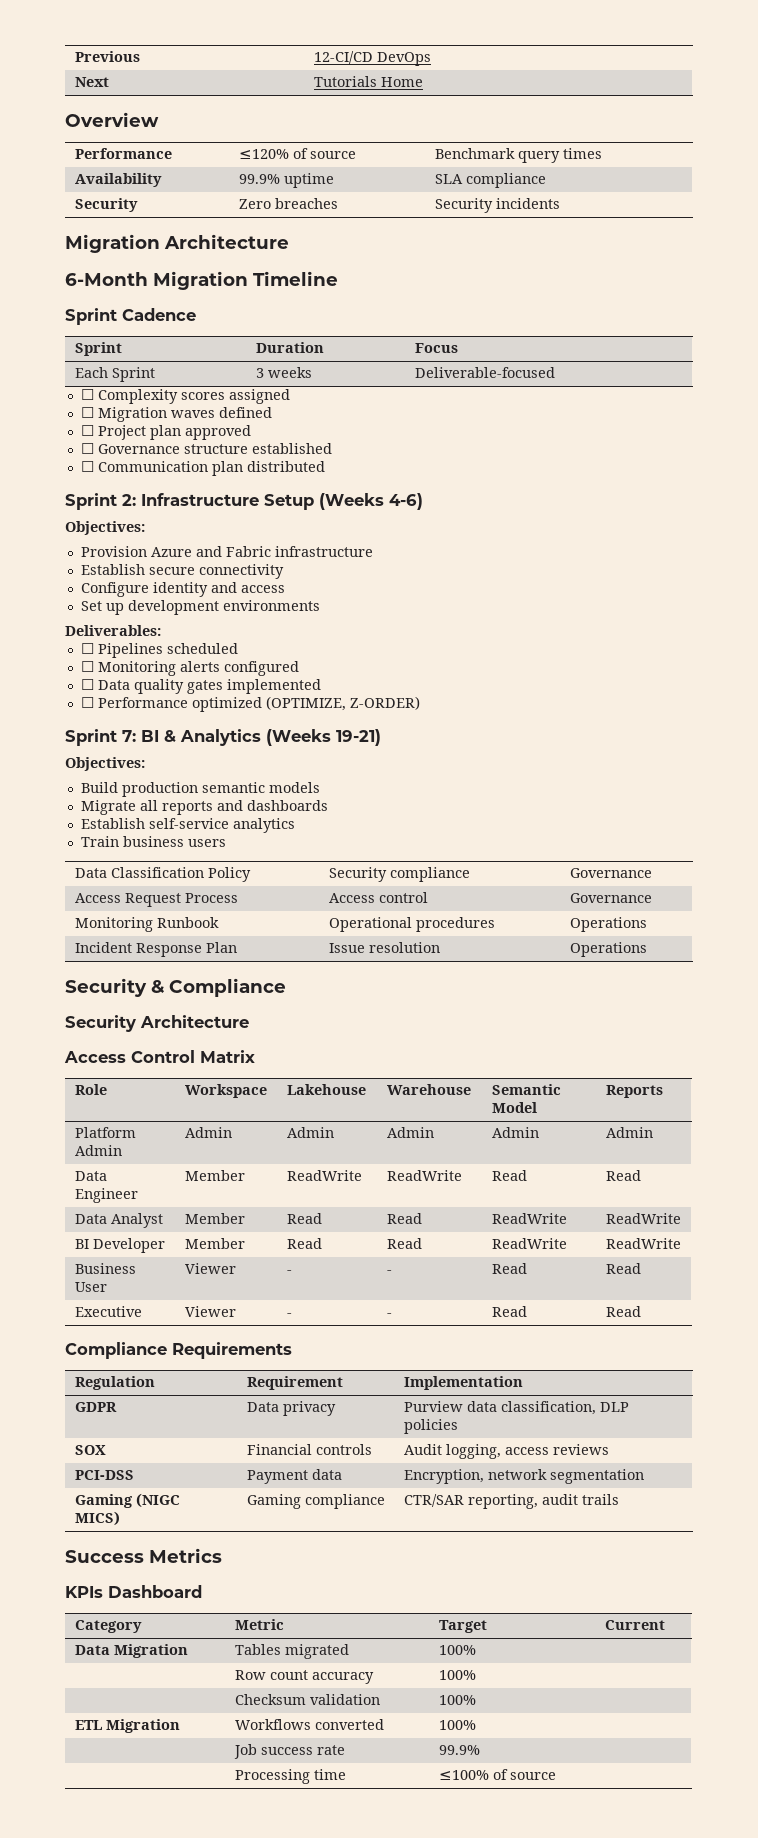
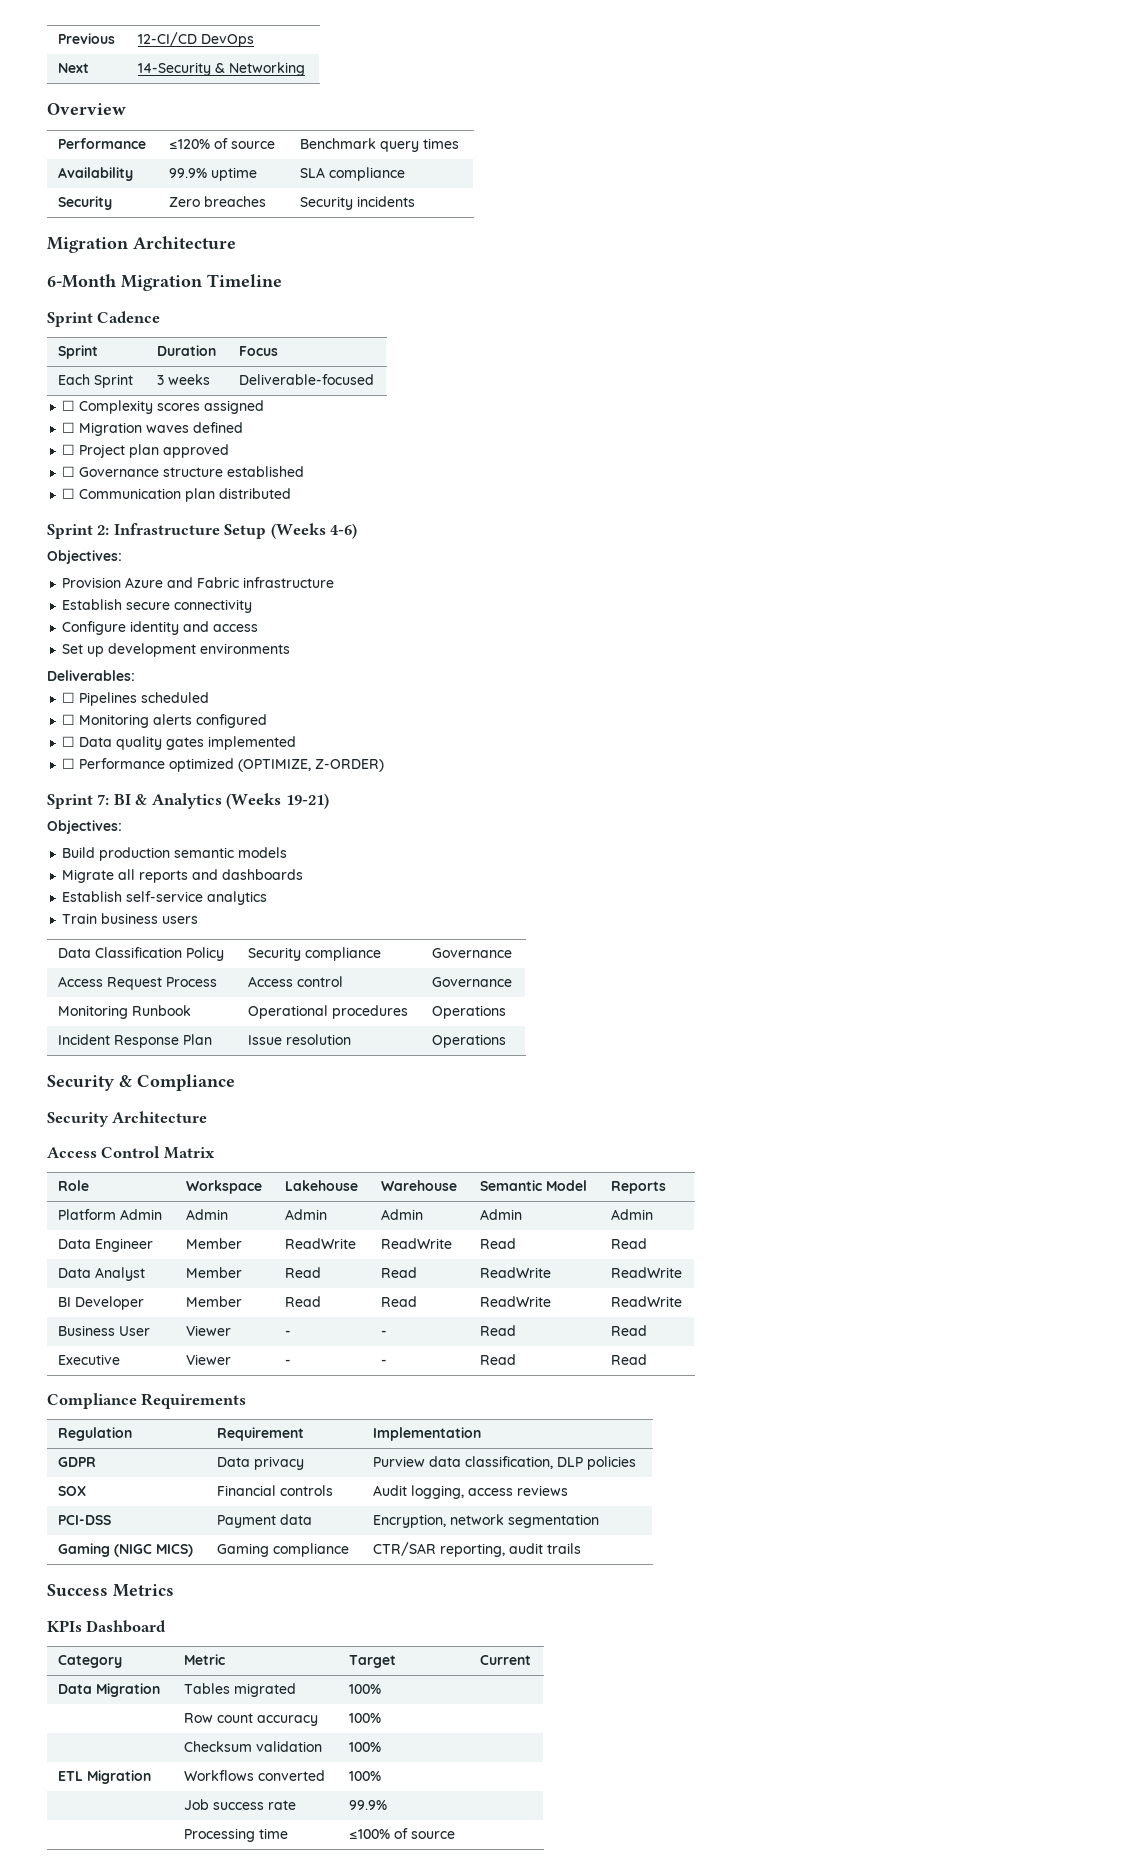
- Next | Tutorials Home
+ Next | 14-Security & Networking

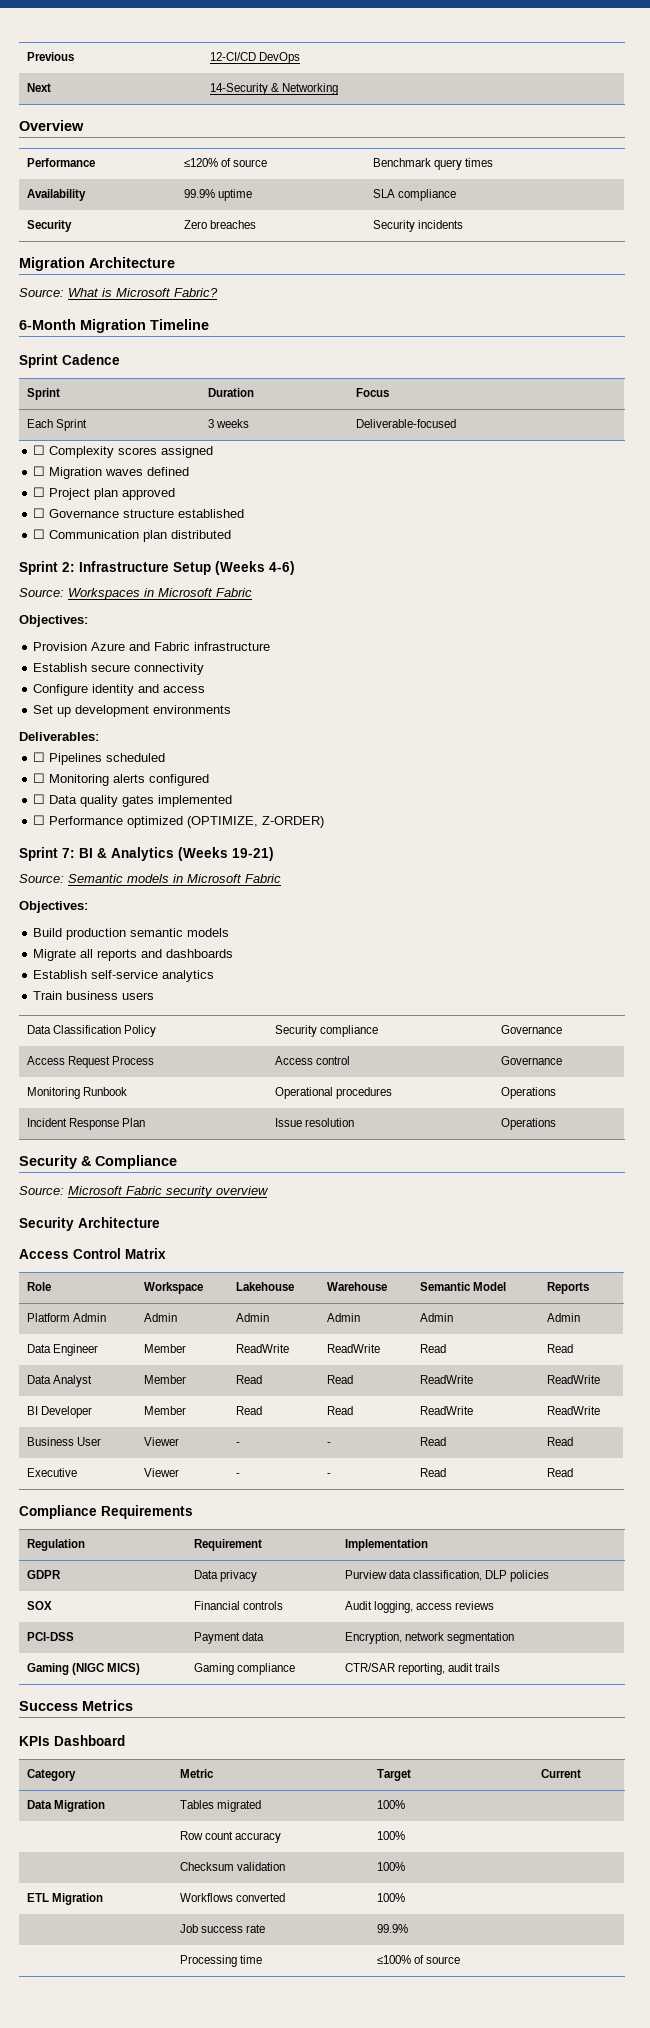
+ Source: What is Microsoft Fabric?
+ Source: Workspaces in Microsoft Fabric
+ Source: Semantic models in Microsoft Fabric
+ Source: Microsoft Fabric security overview

